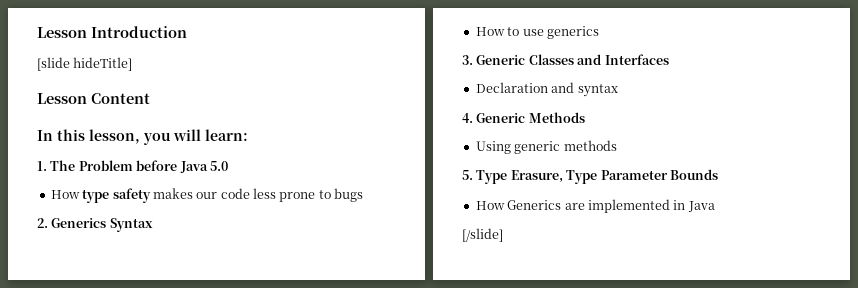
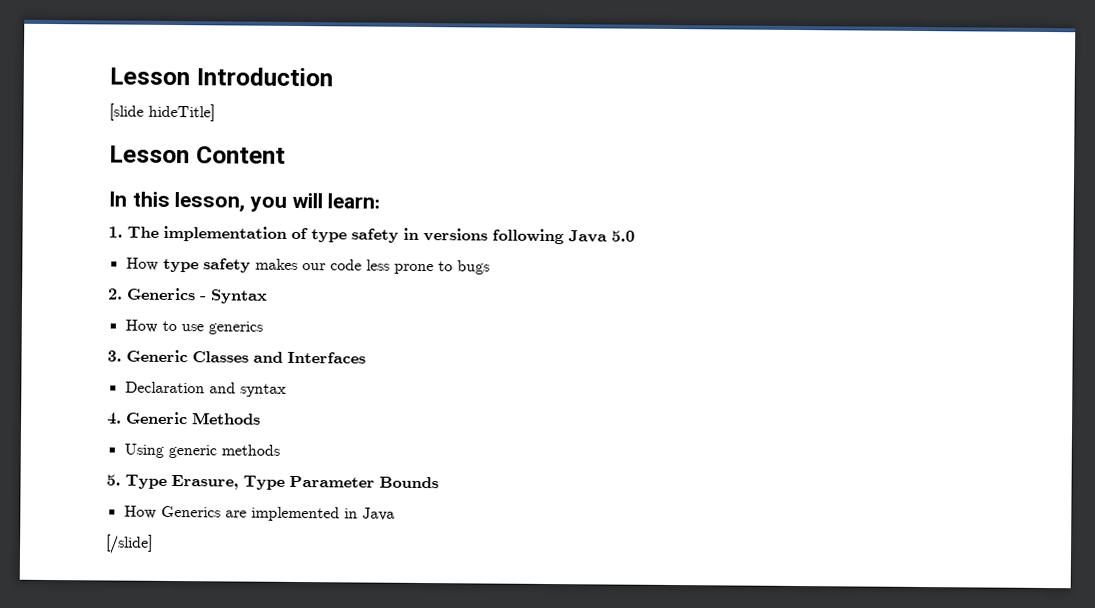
- 1. The Problem before Java 5.0
+ 1. The implementation of type safety in versions following Java 5.0
- 2. Generics Syntax
+ 2. Generics - Syntax

